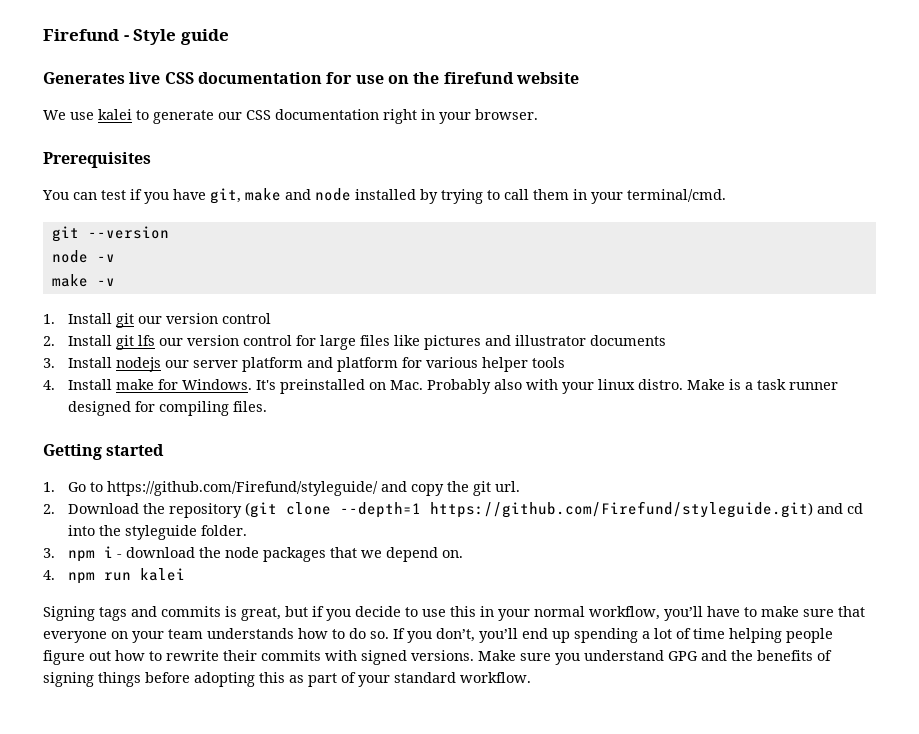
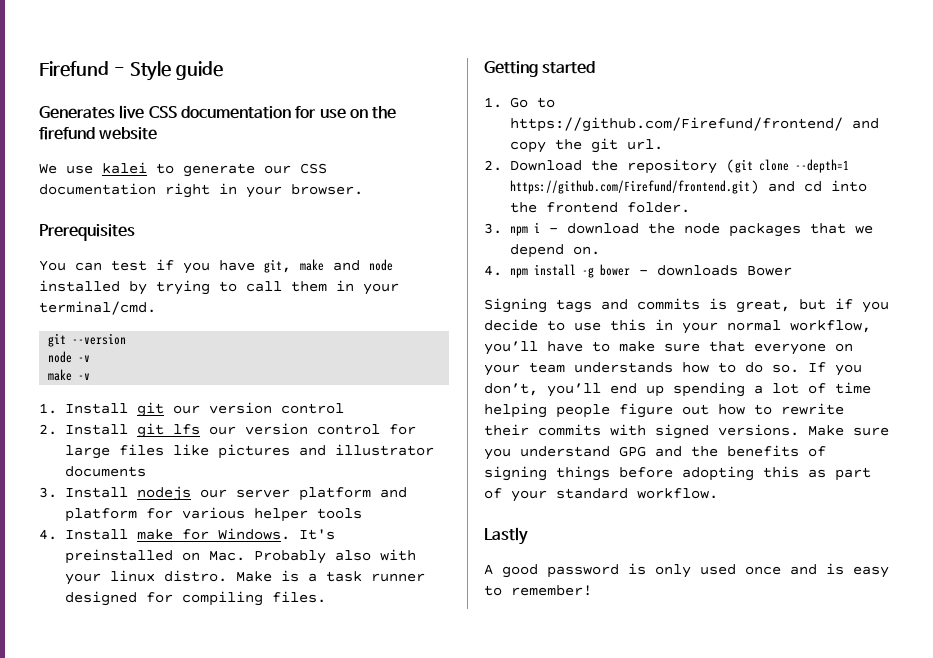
- 1. Go to https://github.com/Firefund/styleguide/ and copy the git url.
+ 1. Go to https://github.com/Firefund/frontend/ and copy the git url.
- 2. Download the repository (git clone --depth=1 https://github.com/Firefund/styleguide.git) and cd into the styleguide folder.
+ 2. Download the repository (git clone --depth=1 https://github.com/Firefund/frontend.git) and cd into the frontend folder.
- 4. npm run kalei
+ 4. npm install -g bower - downloads Bower
+ Lastly
+ A good password is only used once and is easy to remember!

